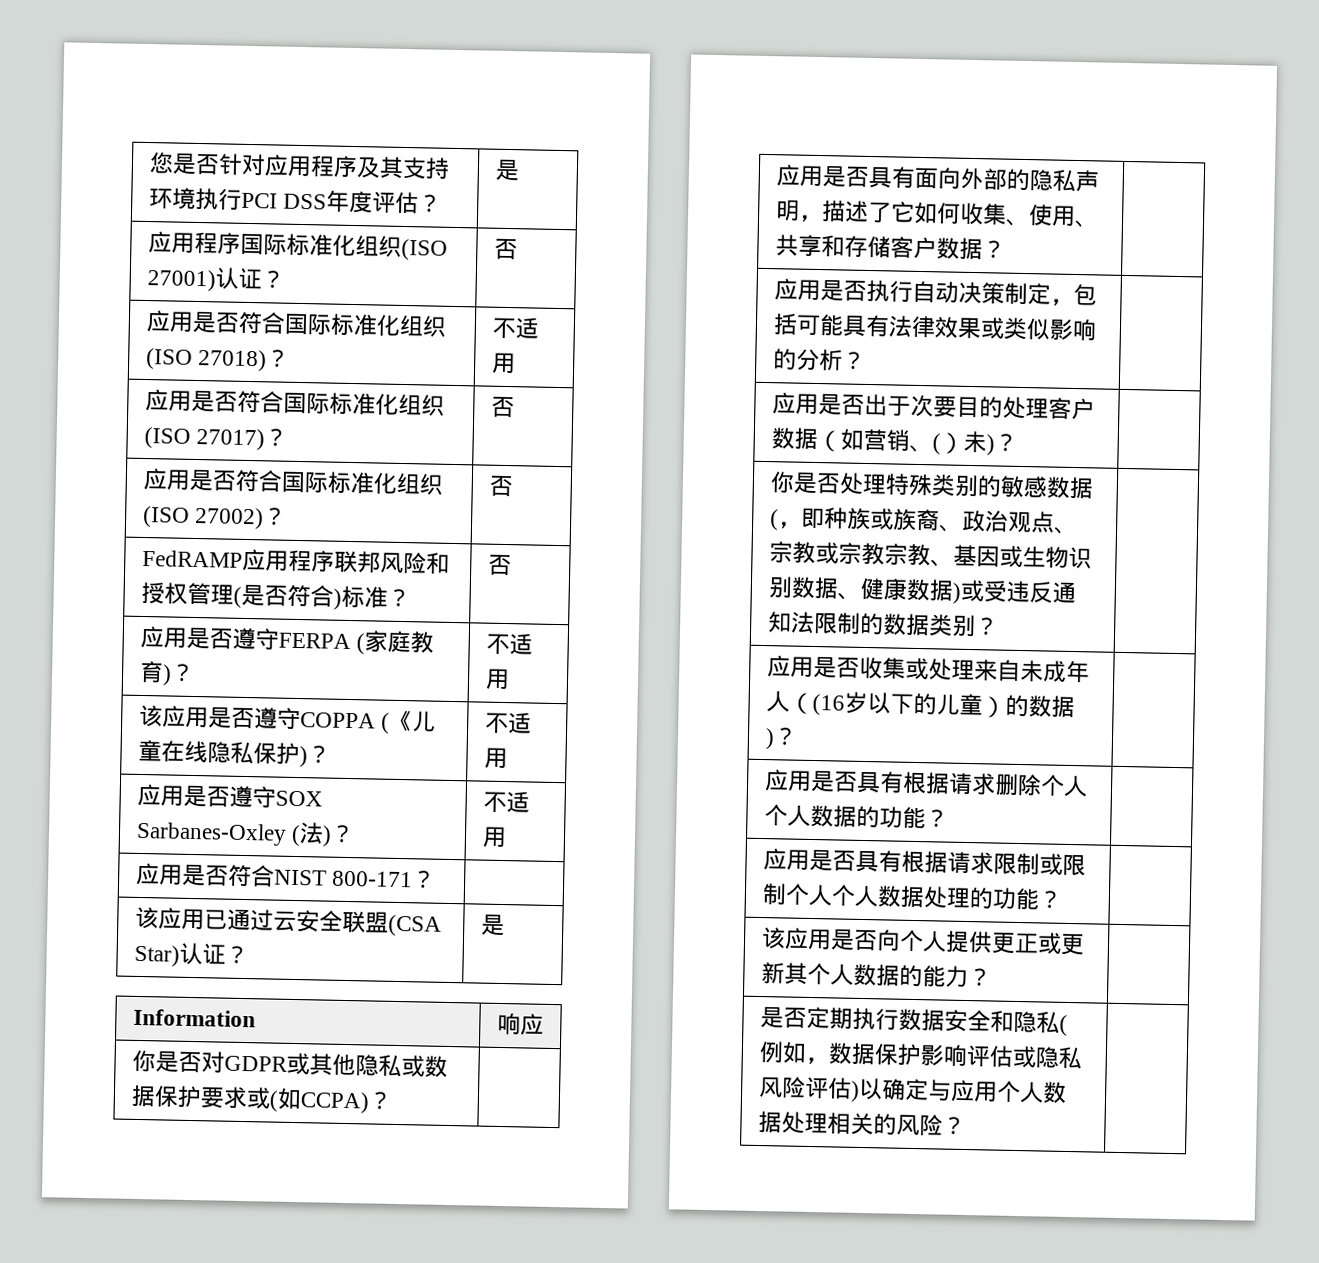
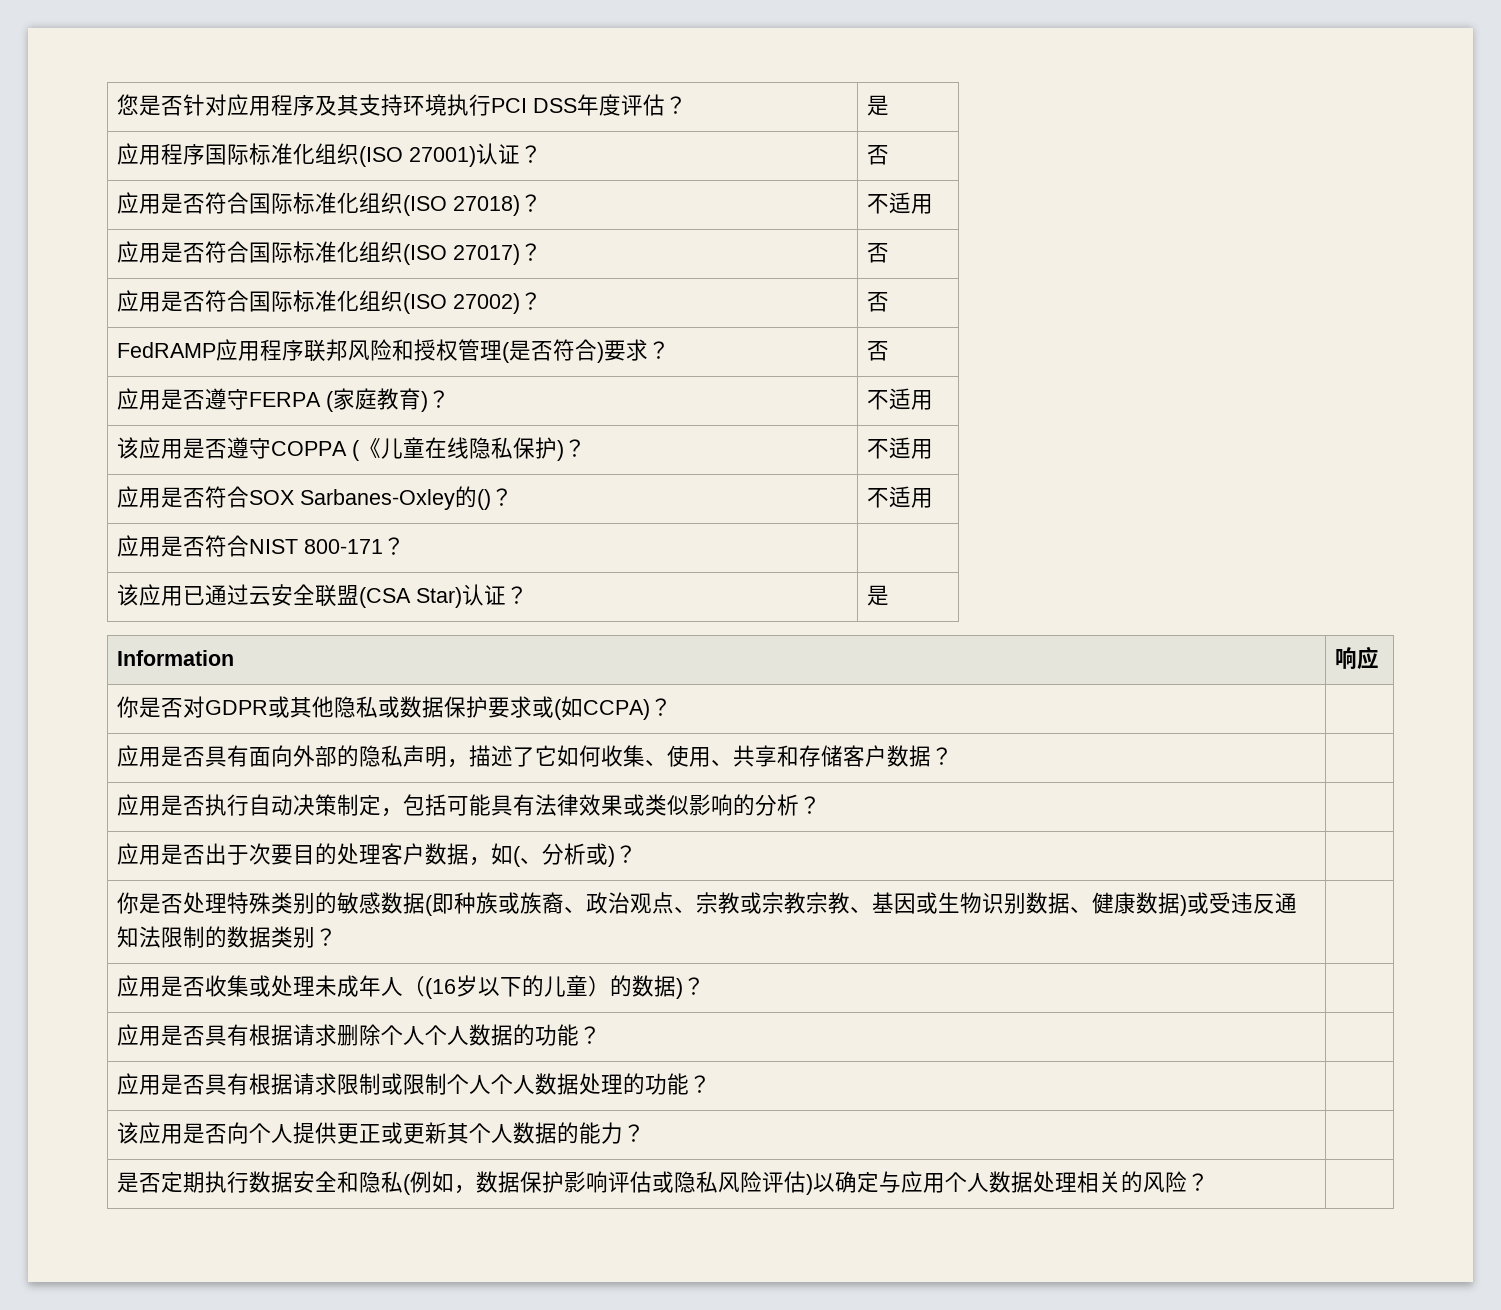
- FedRAMP应用程序联邦风险和授权管理(是否符合)标准？ | 否
+ FedRAMP应用程序联邦风险和授权管理(是否符合)要求？ | 否
- 应用是否遵守SOX Sarbanes-Oxley (法)？ | 不适用
+ 应用是否符合SOX Sarbanes-Oxley的()？ | 不适用
- 应用是否出于次要目的处理客户数据（如营销、(）未)？ |
+ 应用是否出于次要目的处理客户数据，如(、分析或)？ |
- 你是否处理特殊类别的敏感数据(，即种族或族裔、政治观点、宗教或宗教宗教、基因或生物识别数据、健康数据)或受违反通知法限制的数据类别？ |
+ 你是否处理特殊类别的敏感数据(即种族或族裔、政治观点、宗教或宗教宗教、基因或生物识别数据、健康数据)或受违反通知法限制的数据类别？ |
- 应用是否收集或处理来自未成年人（(16岁以下的儿童）的数据)？ |
+ 应用是否收集或处理未成年人（(16岁以下的儿童）的数据)？ |

